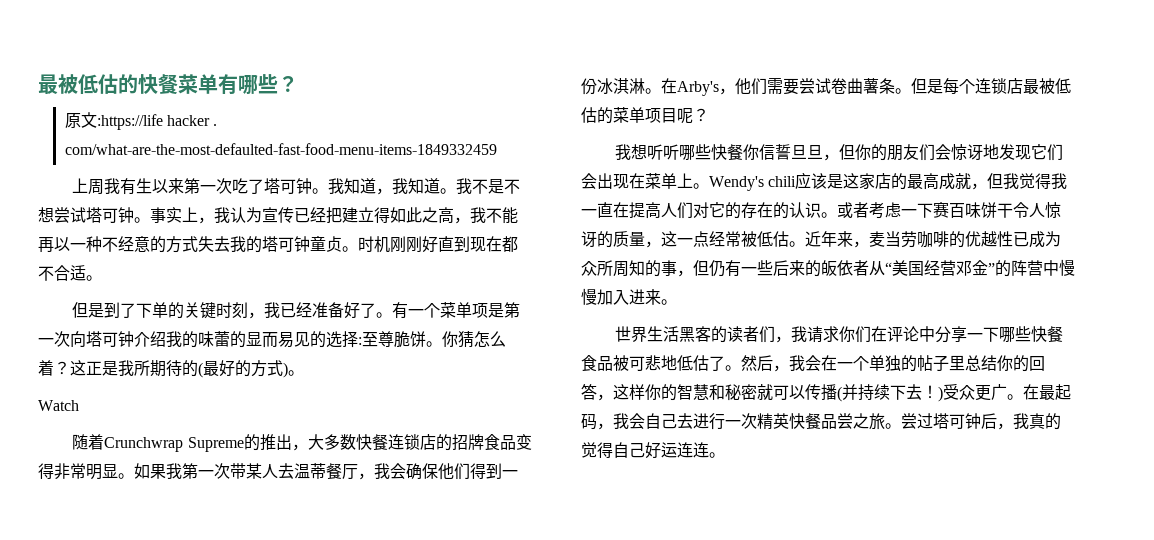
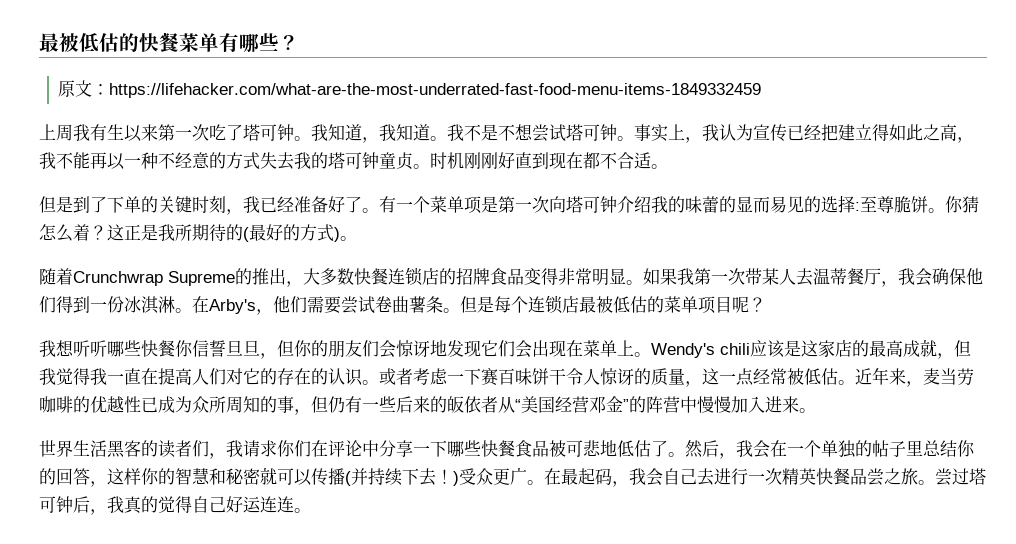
- 原文:https://life hacker . com/what-are-the-most-defaulted-fast-food-menu-items-1849332459
+ 原文：https://lifehacker.com/what-are-the-most-underrated-fast-food-menu-items-1849332459
- Watch

